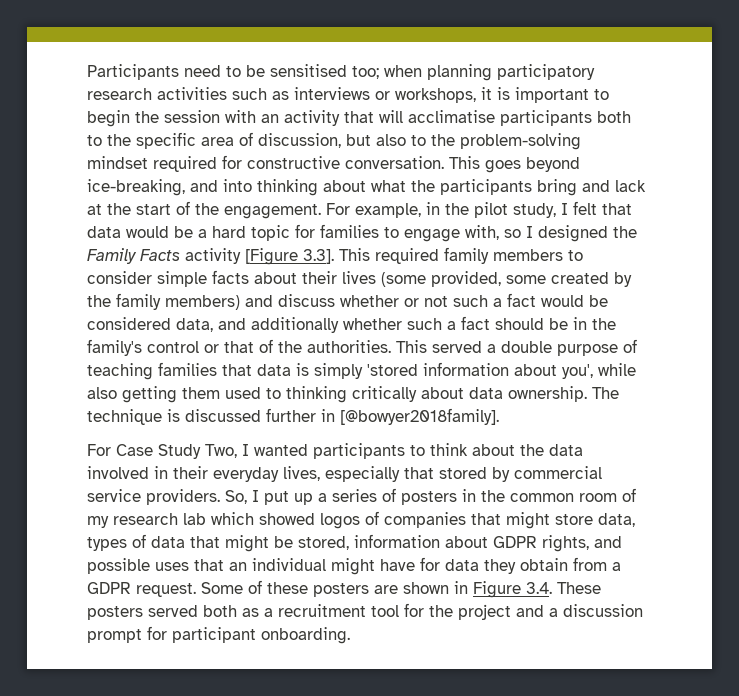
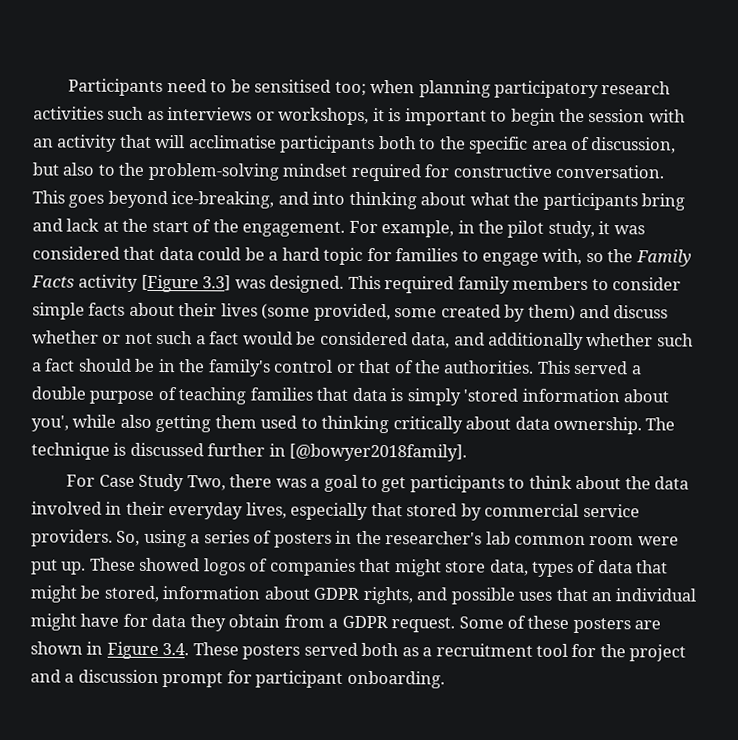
- For example, in the pilot study, I felt that data would be a hard topic for families to engage with, so I designed the Family Facts activity [Figure 3.3]. This required family members to consider simple facts about their lives (some provided, some created by the family members) and discuss whether or not such a fact would be considered data, and additionally whether such a fact should be in the family's control or that of the authorities.
+ For example, in the pilot study, it was considered that data could be a hard topic for families to engage with, so the Family Facts activity [Figure 3.3] was designed. This required family members to consider simple facts about their lives (some provided, some created by them) and discuss whether or not such a fact would be considered data, and additionally whether such a fact should be in the family's control or that of the authorities.
- For Case Study Two, I wanted participants to think about the data involved in their everyday lives, especially that stored by commercial service providers.
+ For Case Study Two, there was a goal to get participants to think about the data involved in their everyday lives, especially that stored by commercial service providers.
- So, I put up a series of posters in the common room of my research lab which showed logos of companies that might store data, types of data that might be stored, information about GDPR rights, and possible uses that an individual might have for data they obtain from a GDPR request.
+ So, using a series of posters in the researcher's lab common room were put up. These showed logos of companies that might store data, types of data that might be stored, information about GDPR rights, and possible uses that an individual might have for data they obtain from a GDPR request.

